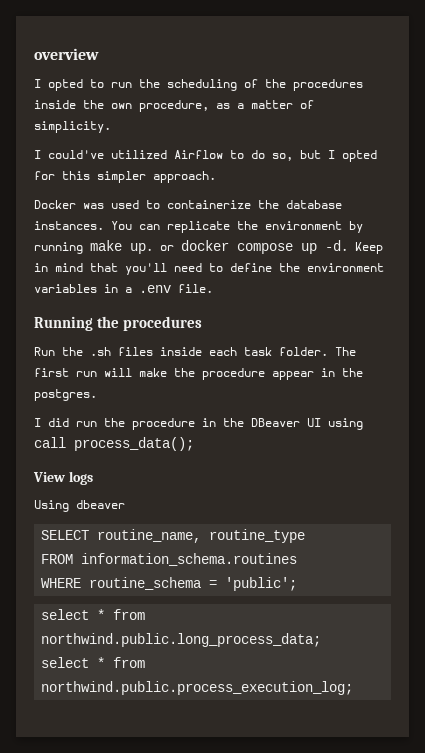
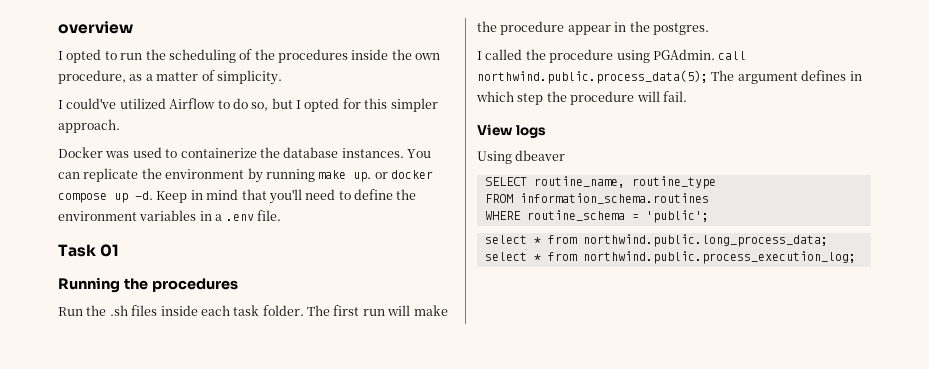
+ Task 01
- I did run the procedure in the DBeaver UI using call process_data();
+ I called the procedure using PGAdmin. call northwind.public.process_data(5); The argument defines in which step the procedure will fail.

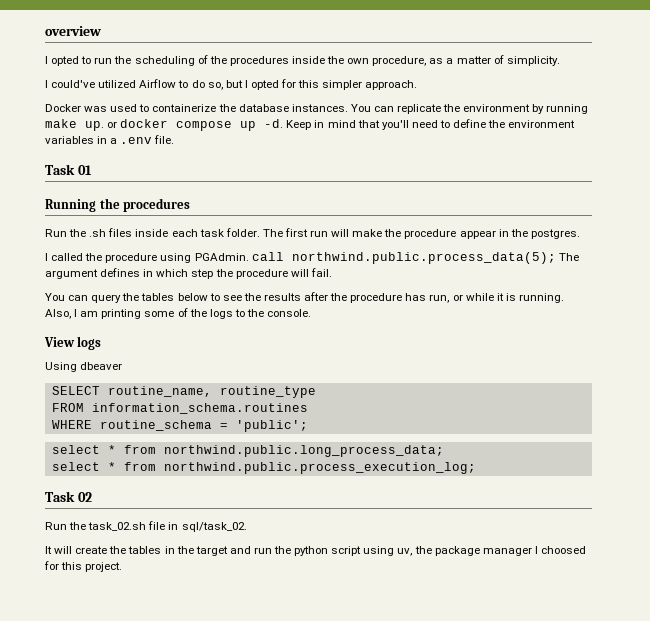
+ You can query the tables below to see the results after the procedure has run, or while it is running. Also, I am printing some of the logs to the console.
+ Task 02
+ Run the task_02.sh file in sql/task_02.
+ It will create the tables in the target and run the python script using uv, the package manager I choosed for this project.

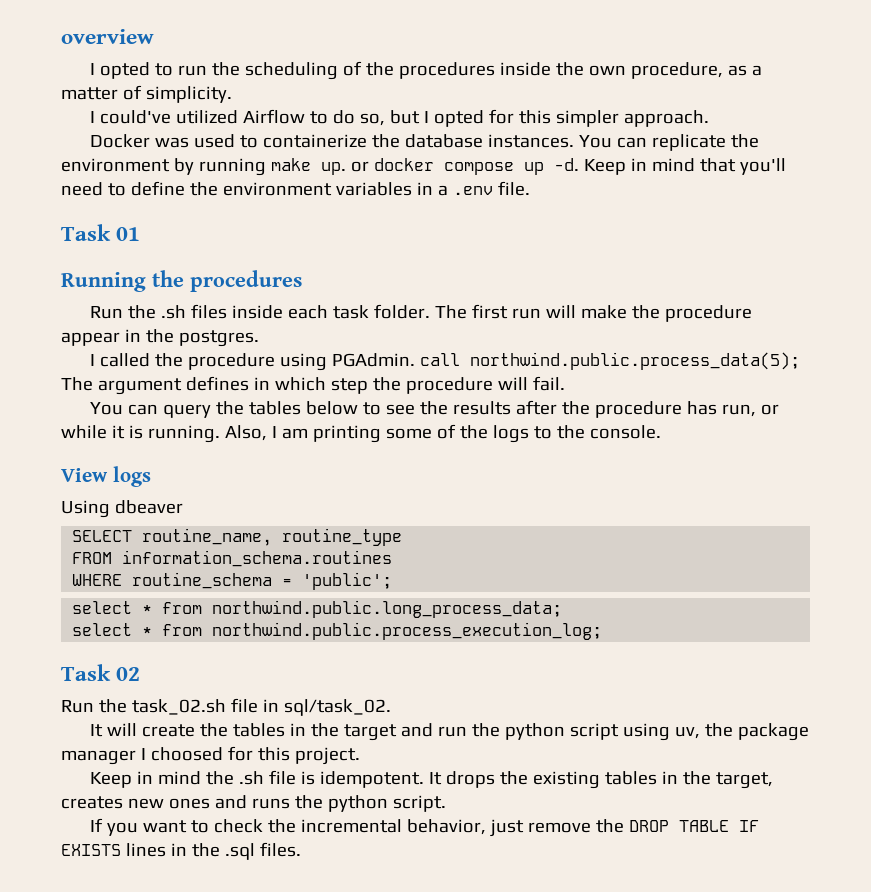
+ Keep in mind the .sh file is idempotent. It drops the existing tables in the target, creates new ones and runs the python script.
+ If you want to check the incremental behavior, just remove the DROP TABLE IF EXISTS lines in the .sql files.

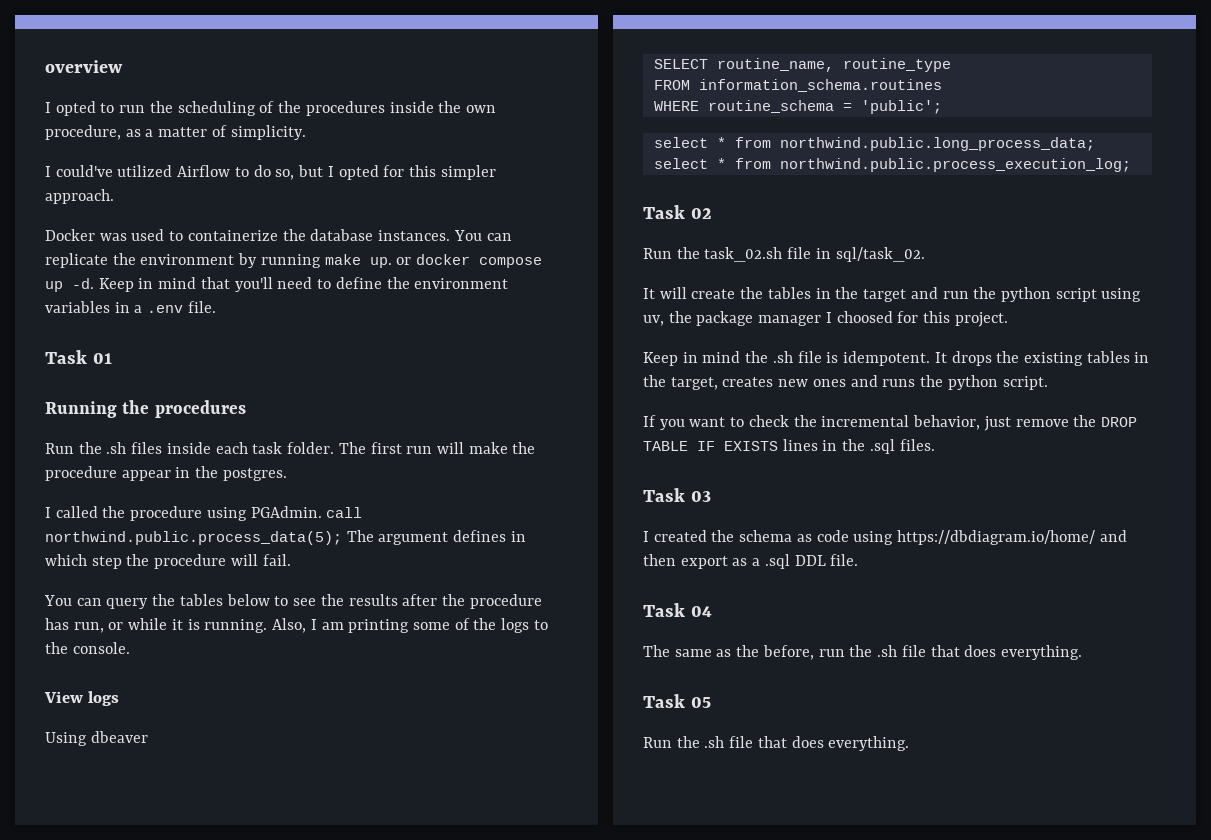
+ Task 03
+ I created the schema as code using https://dbdiagram.io/home/ and then export as a .sql DDL file.
+ Task 04
+ The same as the before, run the .sh file that does everything.
+ Task 05
+ Run the .sh file that does everything.

